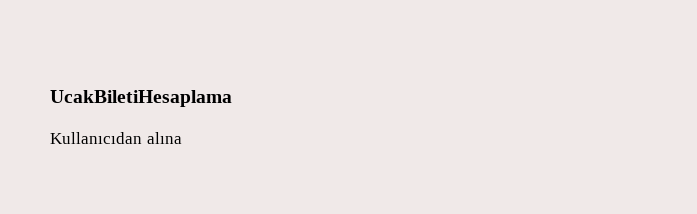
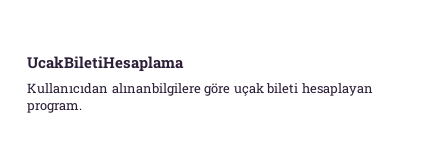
- Kullanıcıdan alına
+ Kullanıcıdan alınanbilgilere göre uçak bileti hesaplayan program.

